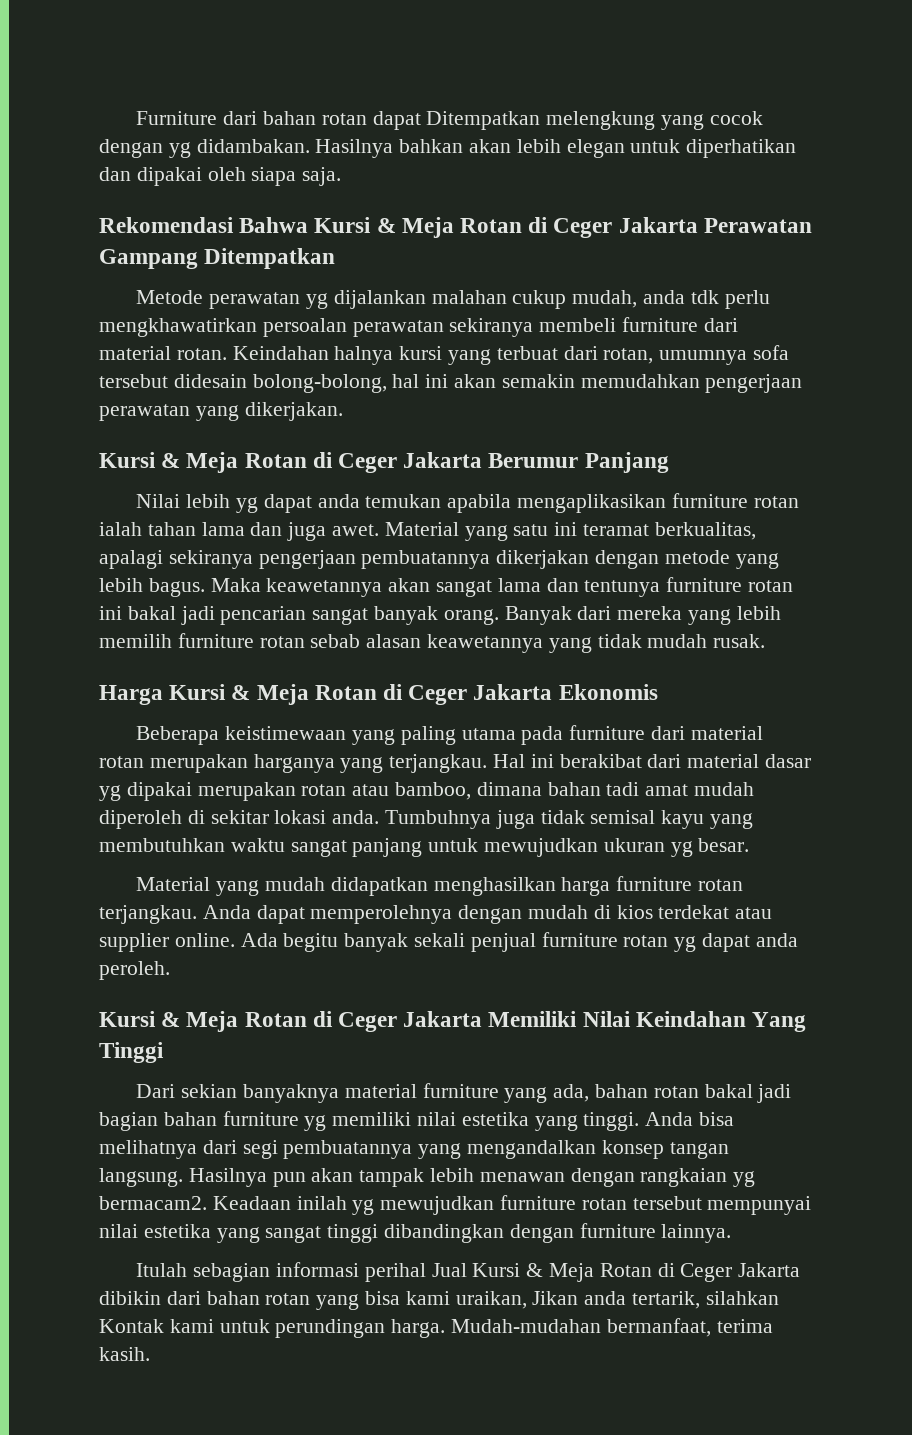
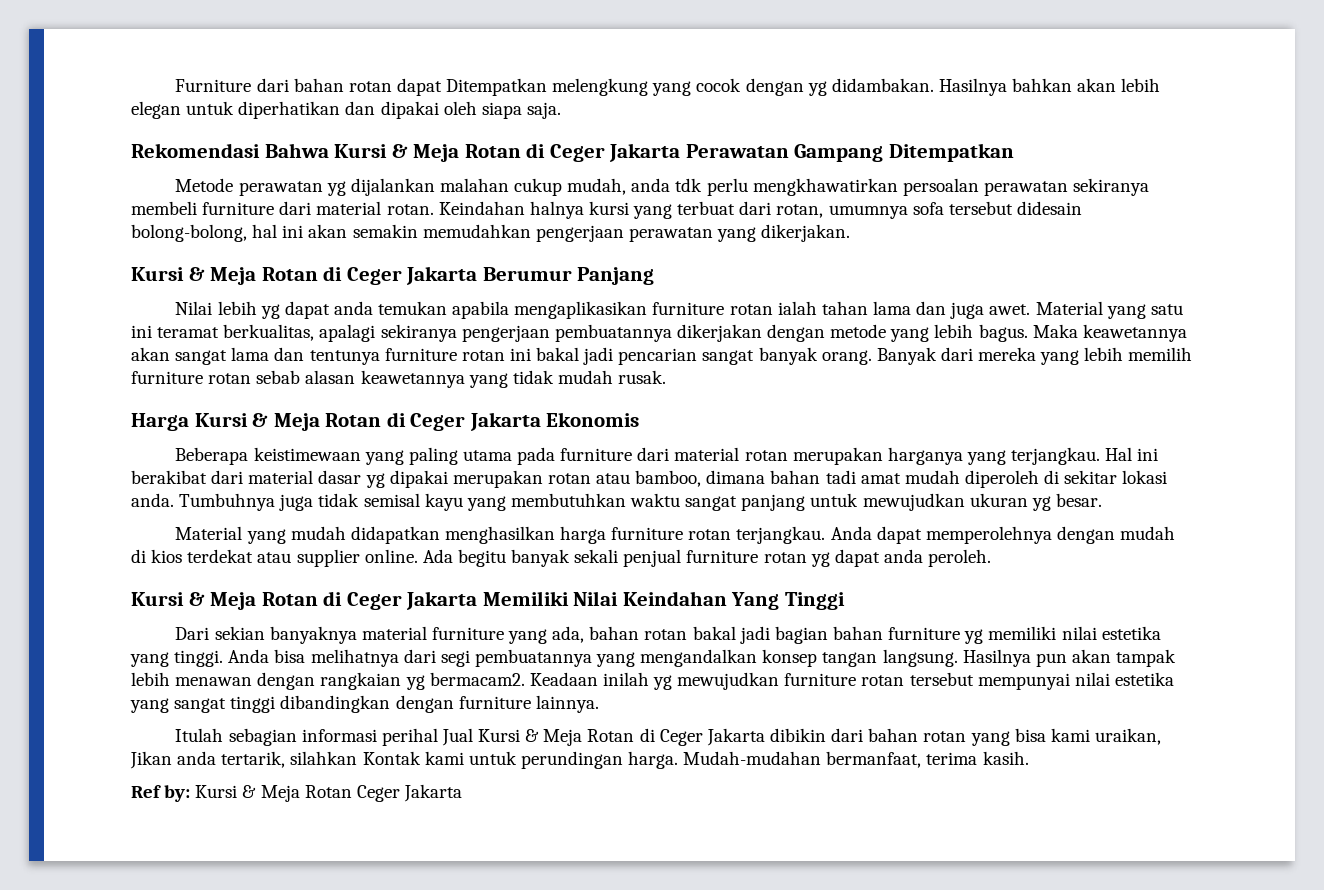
+ Ref by: Kursi & Meja Rotan Ceger Jakarta

